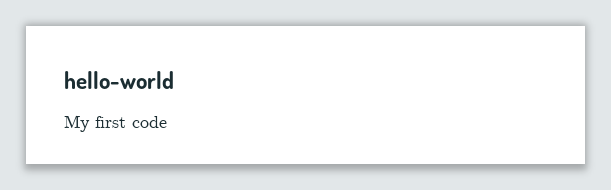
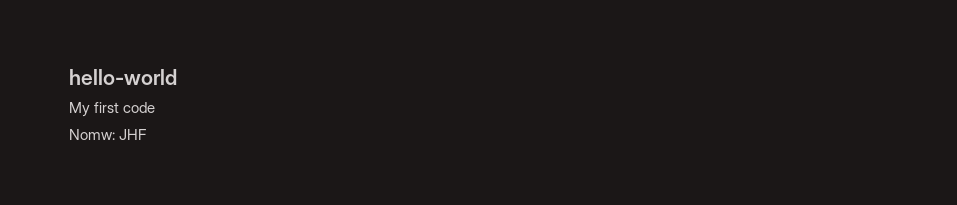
+ Nomw: JHF

